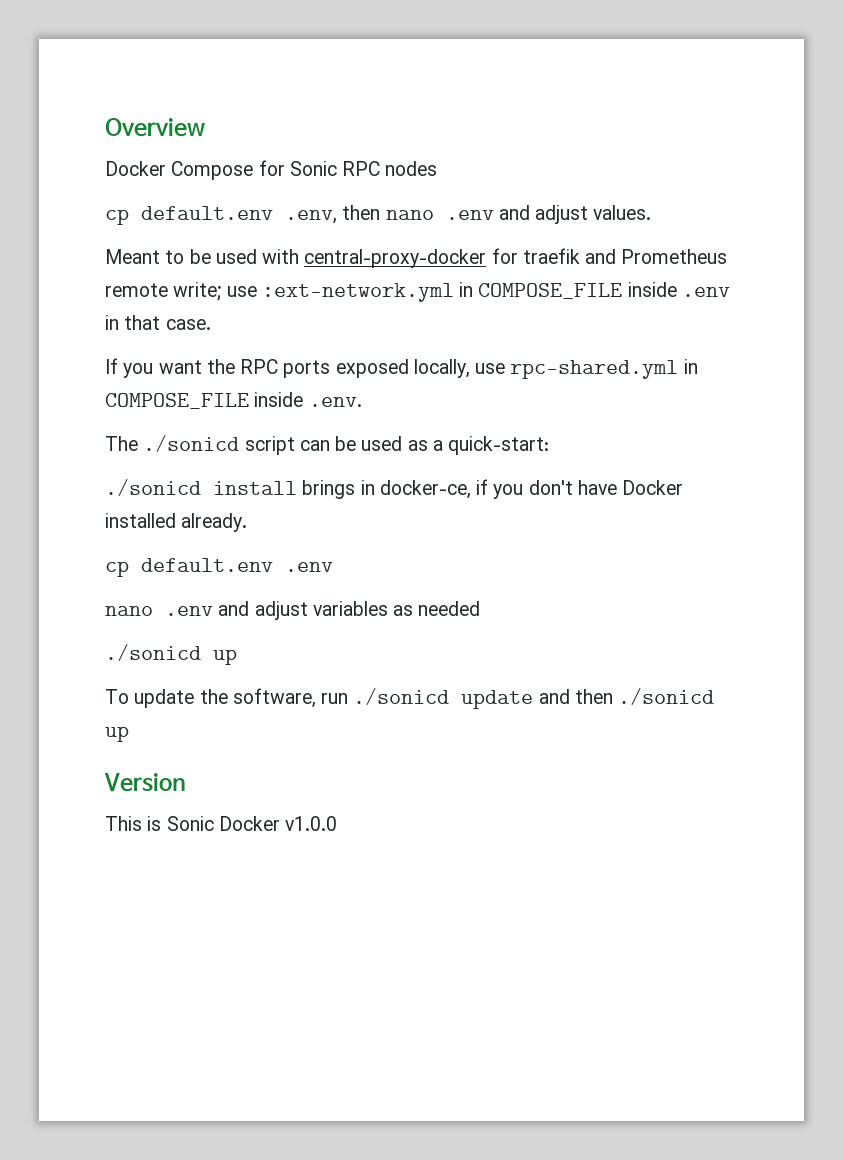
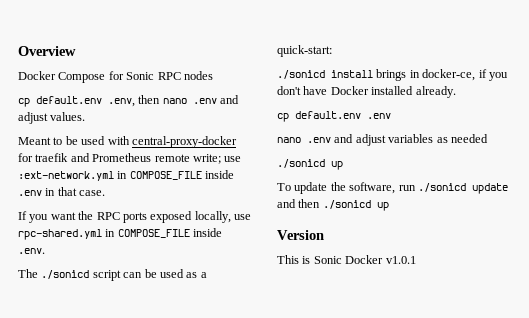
- This is Sonic Docker v1.0.0
+ This is Sonic Docker v1.0.1

